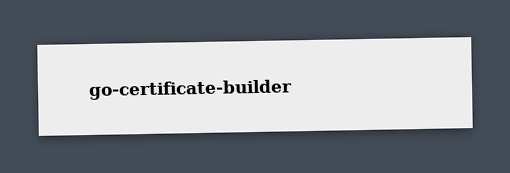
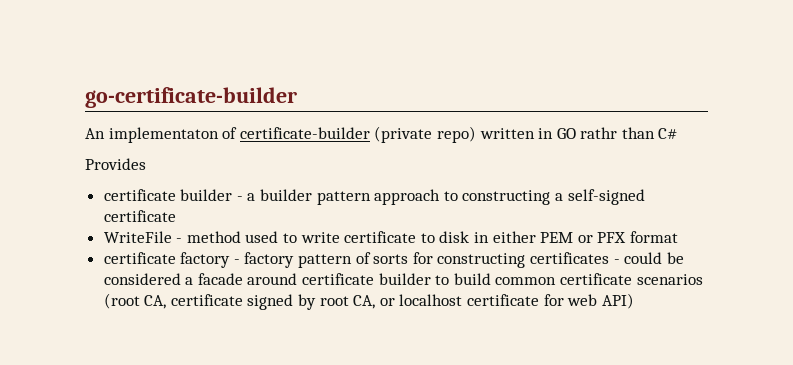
+ An implementaton of certificate-builder (private repo) written in GO rathr than C#
+ Provides
+ certificate builder - a builder pattern approach to constructing a self-signed certificate
+ WriteFile - method used to write certificate to disk in either PEM or PFX format
+ certificate factory - factory pattern of sorts for constructing certificates - could be considered a facade around certificate builder to build common certificate scenarios (root CA, certificate signed by root CA, or localhost certificate for web API)

